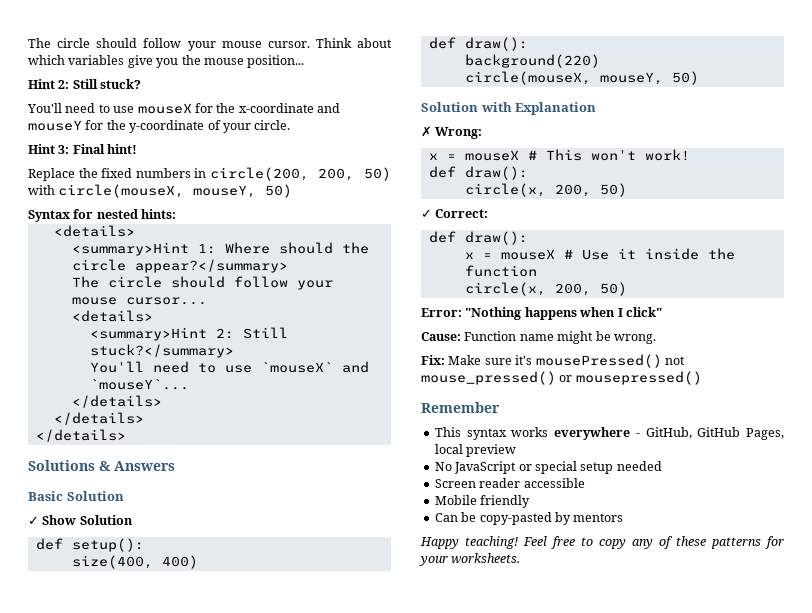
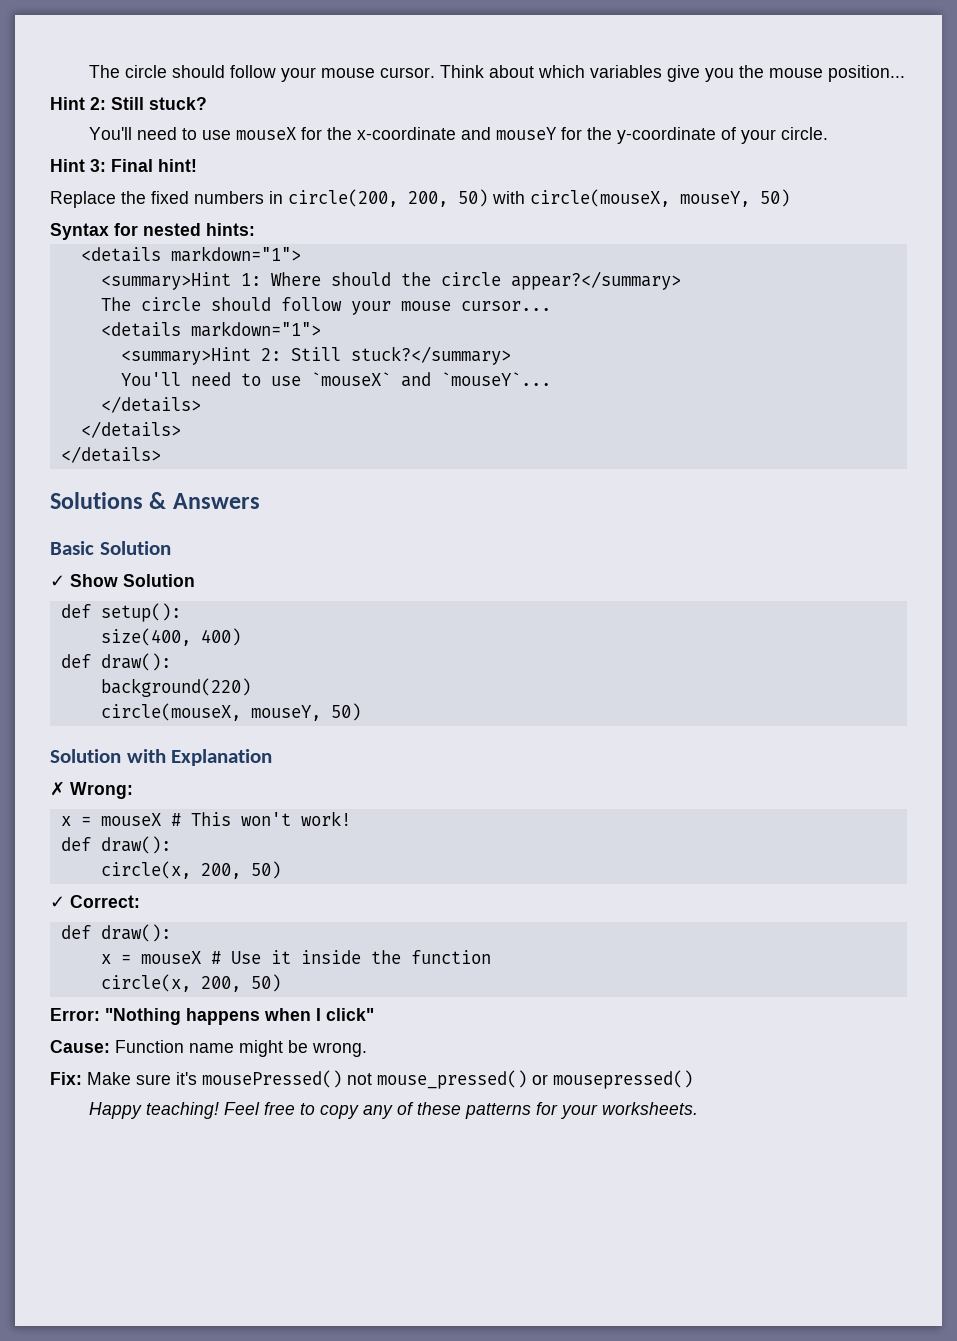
  Syntax for nested hints:
- <details>
+ <details markdown="1">
  The circle should follow your mouse cursor...
- <details>
+ <details markdown="1">
- Remember
- This syntax works everywhere - GitHub, GitHub Pages, local preview
- No JavaScript or special setup needed
- Screen reader accessible
- Mobile friendly
- Can be copy-pasted by mentors

